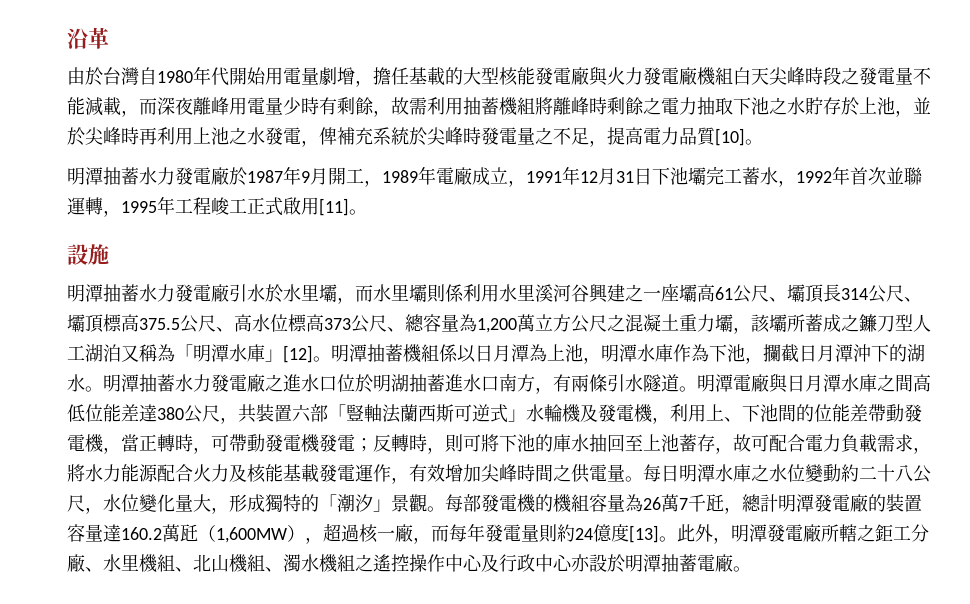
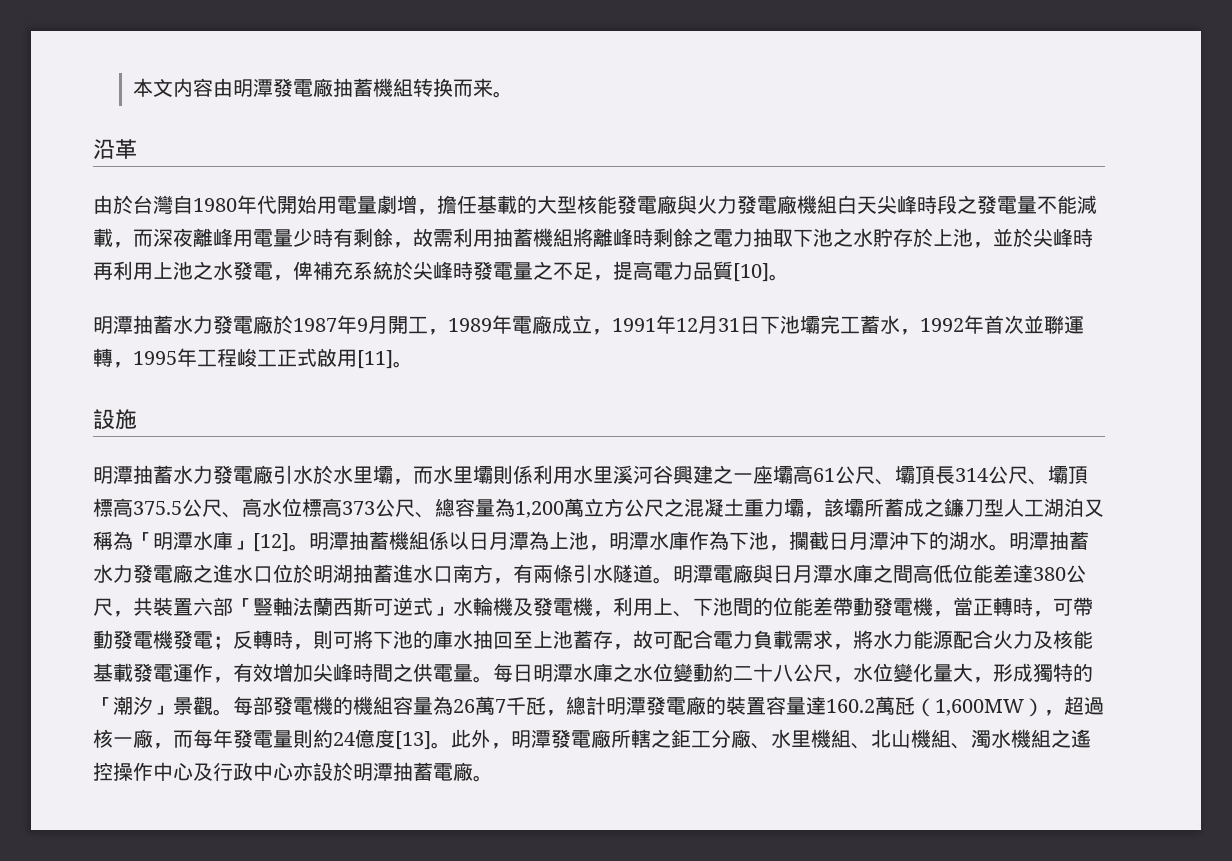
+ 本文内容由明潭發電廠抽蓄機組转换而来。

